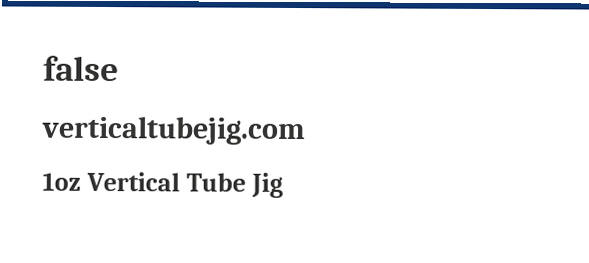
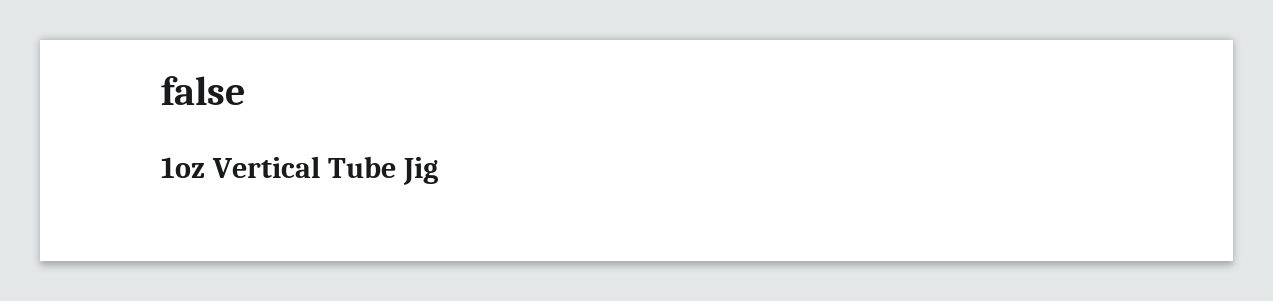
- verticaltubejig.com

